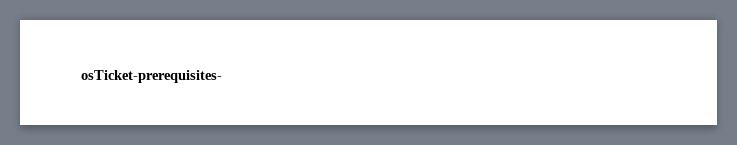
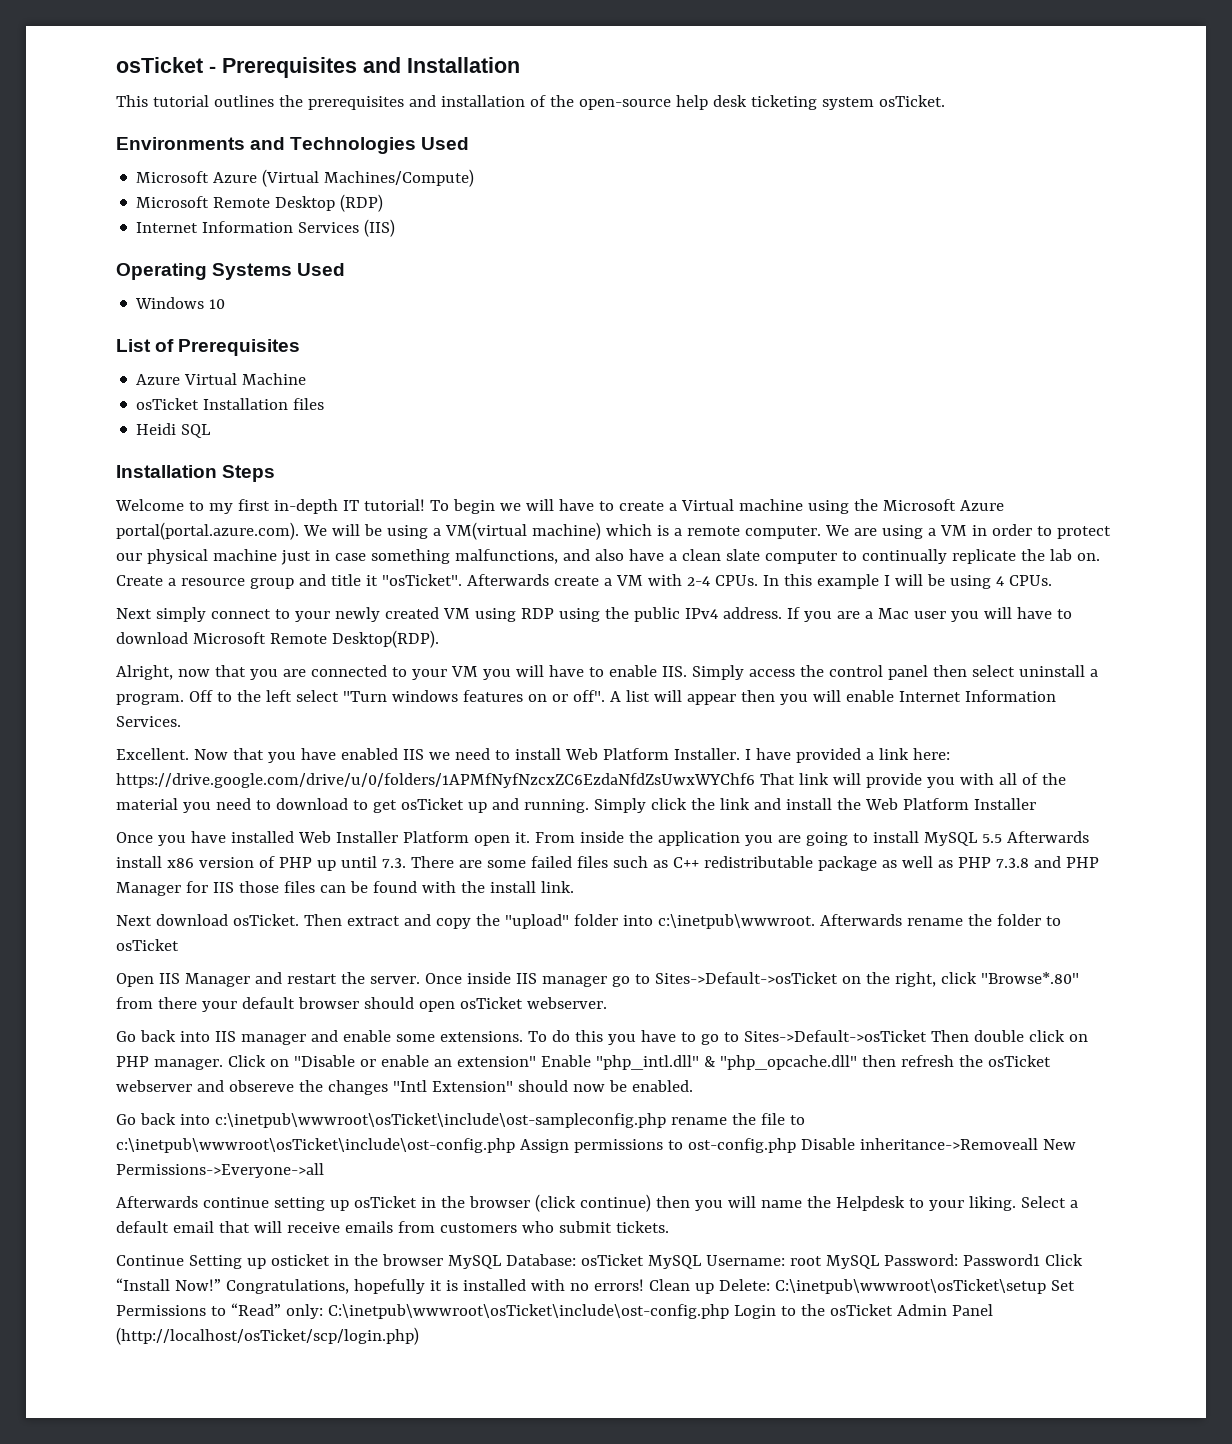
- osTicket-prerequisites-
+ osTicket - Prerequisites and Installation
+ This tutorial outlines the prerequisites and installation of the open-source help desk ticketing system osTicket.
+ Environments and Technologies Used
+ Microsoft Azure (Virtual Machines/Compute)
+ Microsoft Remote Desktop (RDP)
+ Internet Information Services (IIS)
+ Operating Systems Used
+ Windows 10
+ List of Prerequisites
+ Azure Virtual Machine
+ osTicket Installation files
+ Heidi SQL
+ Installation Steps
+ Welcome to my first in-depth IT tutorial! To begin we will have to create a Virtual machine using the Microsoft Azure portal(portal.azure.com). We will be using a VM(virtual machine) which is a remote computer. We are using a VM in order to protect our physical machine just in case something malfunctions, and also have a clean slate computer to continually replicate the lab on. Create a resource group and title it "osTicket". Afterwards create a VM with 2-4 CPUs. In this example I will be using 4 CPUs.
+ Next simply connect to your newly created VM using RDP using the public IPv4 address. If you are a Mac user you will have to download Microsoft Remote Desktop(RDP).
+ Alright, now that you are connected to your VM you will have to enable IIS. Simply access the control panel then select uninstall a program. Off to the left select "Turn windows features on or off". A list will appear then you will enable Internet Information Services.
+ Excellent. Now that you have enabled IIS we need to install Web Platform Installer. I have provided a link here: https://drive.google.com/drive/u/0/folders/1APMfNyfNzcxZC6EzdaNfdZsUwxWYChf6 That link will provide you with all of the material you need to download to get osTicket up and running. Simply click the link and install the Web Platform Installer
+ Once you have installed Web Installer Platform open it. From inside the application you are going to install MySQL 5.5 Afterwards install x86 version of PHP up until 7.3. There are some failed files such as C++ redistributable package as well as PHP 7.3.8 and PHP Manager for IIS those files can be found with the install link.
+ Next download osTicket. Then extract and copy the "upload" folder into c:\inetpub\wwwroot. Afterwards rename the folder to osTicket
+ Open IIS Manager and restart the server. Once inside IIS manager go to Sites->Default->osTicket on the right, click "Browse*.80" from there your default browser should open osTicket webserver.
+ Go back into IIS manager and enable some extensions. To do this you have to go to Sites->Default->osTicket Then double click on PHP manager. Click on "Disable or enable an extension" Enable "php_intl.dll" & "php_opcache.dll" then refresh the osTicket webserver and obsereve the changes "Intl Extension" should now be enabled.
+ Go back into c:\inetpub\wwwroot\osTicket\include\ost-sampleconfig.php rename the file to c:\inetpub\wwwroot\osTicket\include\ost-config.php Assign permissions to ost-config.php Disable inheritance->Removeall New Permissions->Everyone->all
+ Afterwards continue setting up osTicket in the browser (click continue) then you will name the Helpdesk to your liking. Select a default email that will receive emails from customers who submit tickets.
+ Continue Setting up osticket in the browser MySQL Database: osTicket MySQL Username: root MySQL Password: Password1 Click “Install Now!” Congratulations, hopefully it is installed with no errors! Clean up Delete: C:\inetpub\wwwroot\osTicket\setup Set Permissions to “Read” only: C:\inetpub\wwwroot\osTicket\include\ost-config.php Login to the osTicket Admin Panel (http://localhost/osTicket/scp/login.php)

